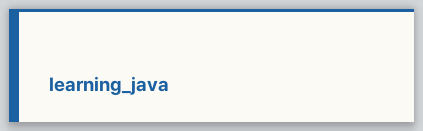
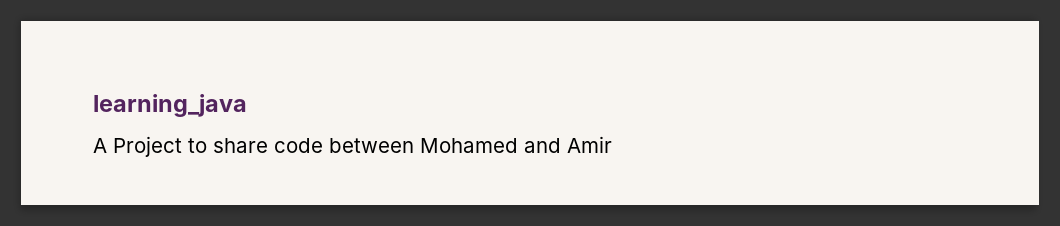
+ A Project to share code between Mohamed and Amir

